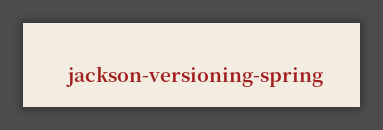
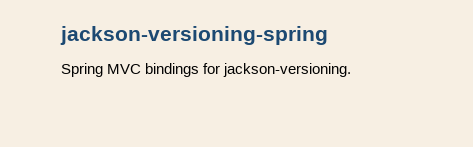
+ Spring MVC bindings for jackson-versioning.

